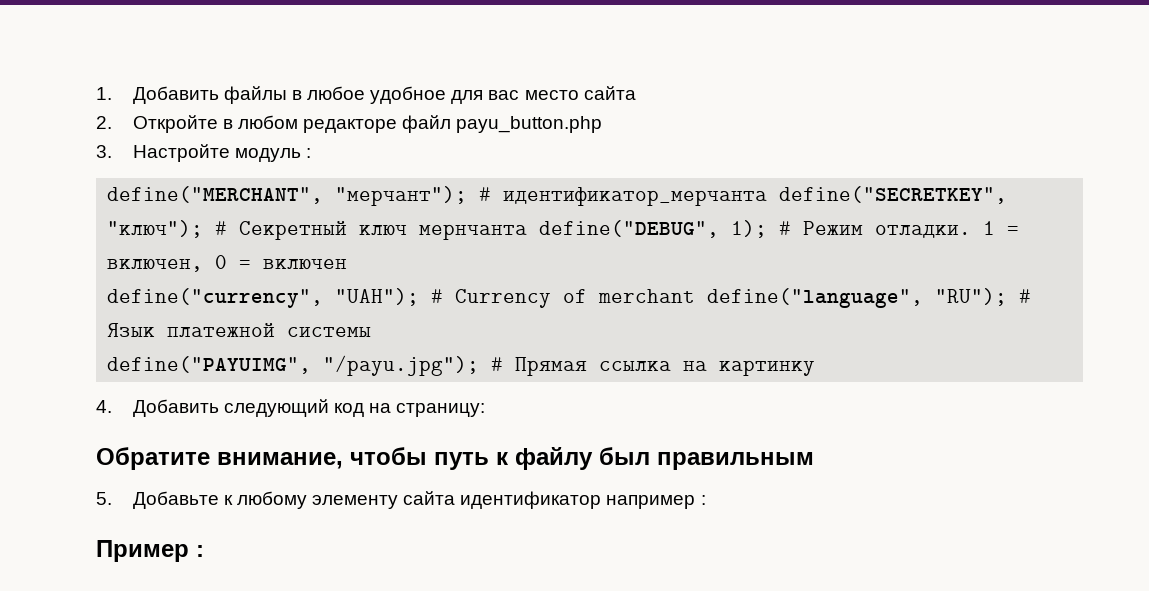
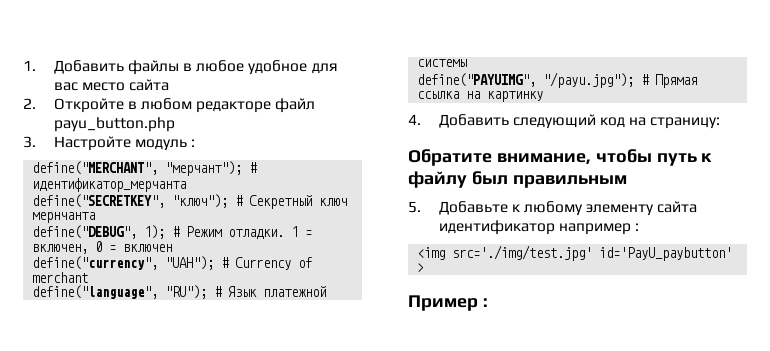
- define("MERCHANT", "мерчант"); # идентификатор_мерчанта define("SECRETKEY", "ключ"); # Секретный ключ мернчанта define("DEBUG", 1); # Режим отладки.
+ define("MERCHANT", "мерчант"); # идентификатор_мерчанта
+ define("SECRETKEY", "ключ"); # Секретный ключ мернчанта
+ define("DEBUG", 1); # Режим отладки.
- define("currency", "UAH"); # Currency of merchant define("language", "RU"); # Язык платежной системы
+ define("currency", "UAH"); # Currency of merchant
+ define("language", "RU"); # Язык платежной системы
+ <img src='./img/test.jpg' id='PayU_paybutton' >

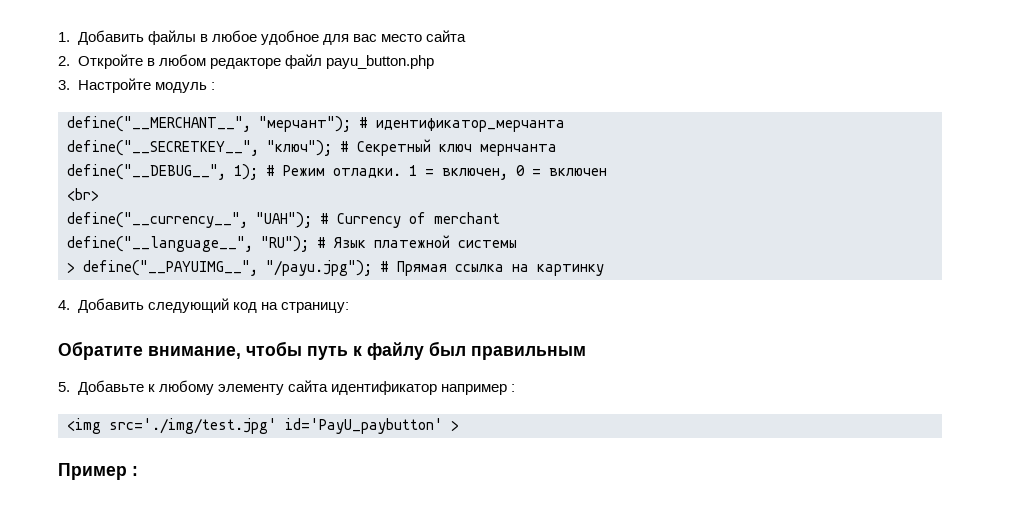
- define("MERCHANT", "мерчант"); # идентификатор_мерчанта
+ define("__MERCHANT__", "мерчант"); # идентификатор_мерчанта
- define("SECRETKEY", "ключ"); # Секретный ключ мернчанта
+ define("__SECRETKEY__", "ключ"); # Секретный ключ мернчанта
- define("DEBUG", 1); # Режим отладки.
+ define("__DEBUG__", 1); # Режим отладки.
- define("currency", "UAH"); # Currency of merchant
+ <br>
+ define("__currency__", "UAH"); # Currency of merchant
- define("language", "RU"); # Язык платежной системы
+ define("__language__", "RU"); # Язык платежной системы
- define("PAYUIMG", "/payu.jpg"); # Прямая ссылка на картинку
+ > define("__PAYUIMG__", "/payu.jpg"); # Прямая ссылка на картинку

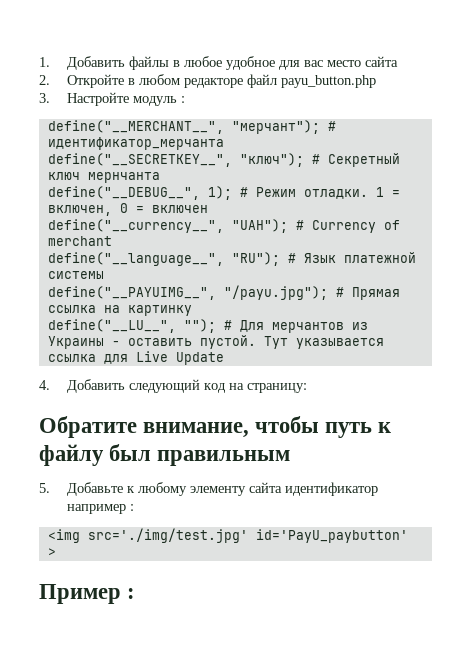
- <br>
- > define("__PAYUIMG__", "/payu.jpg"); # Прямая ссылка на картинку
+ define("__PAYUIMG__", "/payu.jpg"); # Прямая ссылка на картинку
+ define("__LU__", ""); # Для мерчантов из Украины - оставить пустой. Тут указывается ссылка для Live Update

